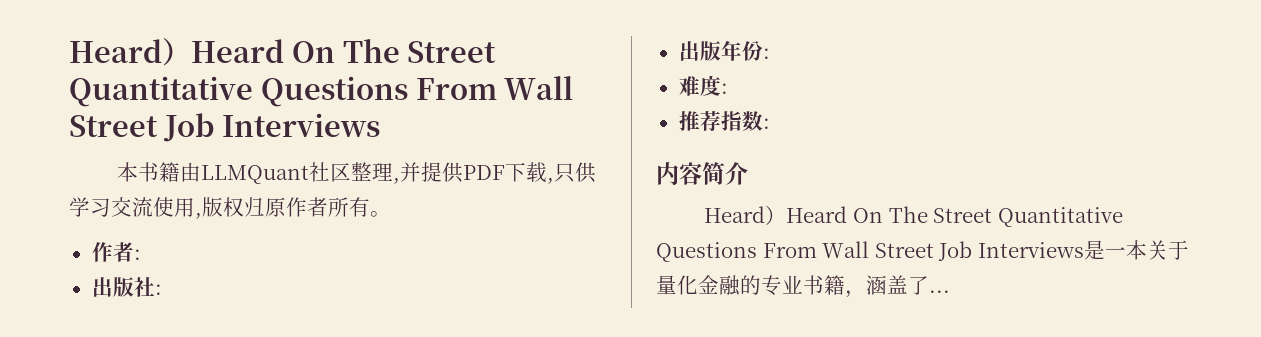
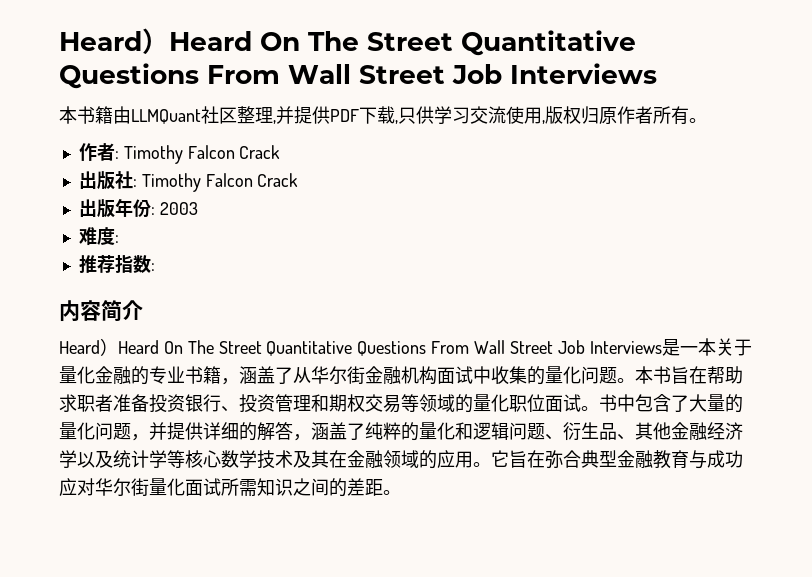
- 作者:
+ 作者: Timothy Falcon Crack
- 出版社:
+ 出版社: Timothy Falcon Crack
- 出版年份:
+ 出版年份: 2003
- Heard）Heard On The Street Quantitative Questions From Wall Street Job Interviews是一本关于量化金融的专业书籍，涵盖了...
+ Heard）Heard On The Street Quantitative Questions From Wall Street Job Interviews是一本关于量化金融的专业书籍，涵盖了从华尔街金融机构面试中收集的量化问题。本书旨在帮助求职者准备投资银行、投资管理和期权交易等领域的量化职位面试。书中包含了大量的量化问题，并提供详细的解答，涵盖了纯粹的量化和逻辑问题、衍生品、其他金融经济学以及统计学等核心数学技术及其在金融领域的应用。它旨在弥合典型金融教育与成功应对华尔街量化面试所需知识之间的差距。

